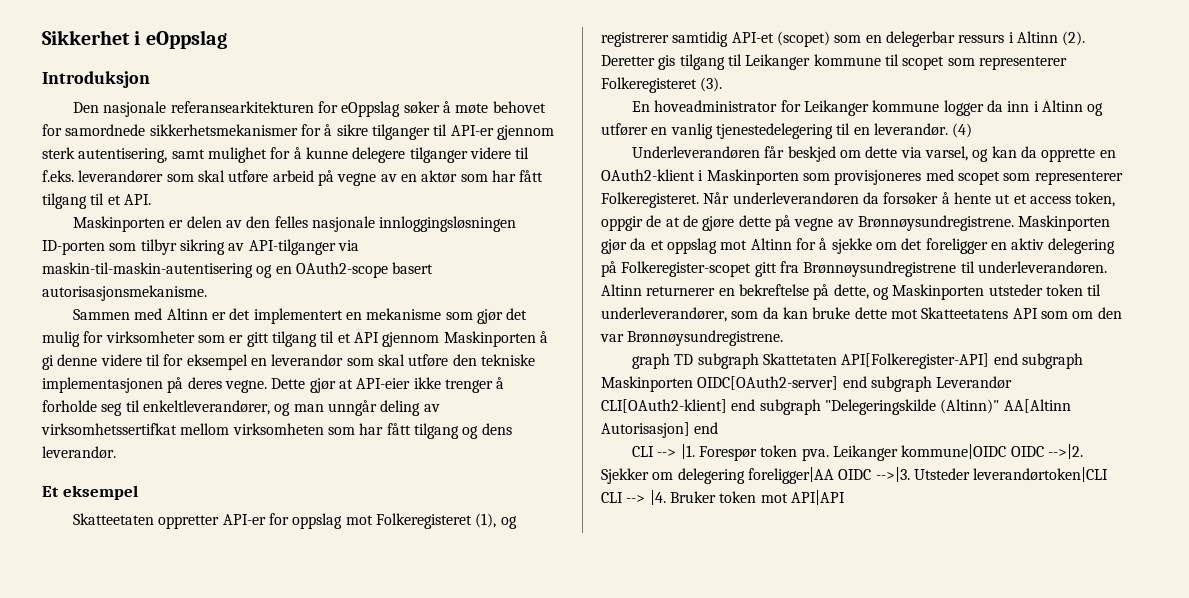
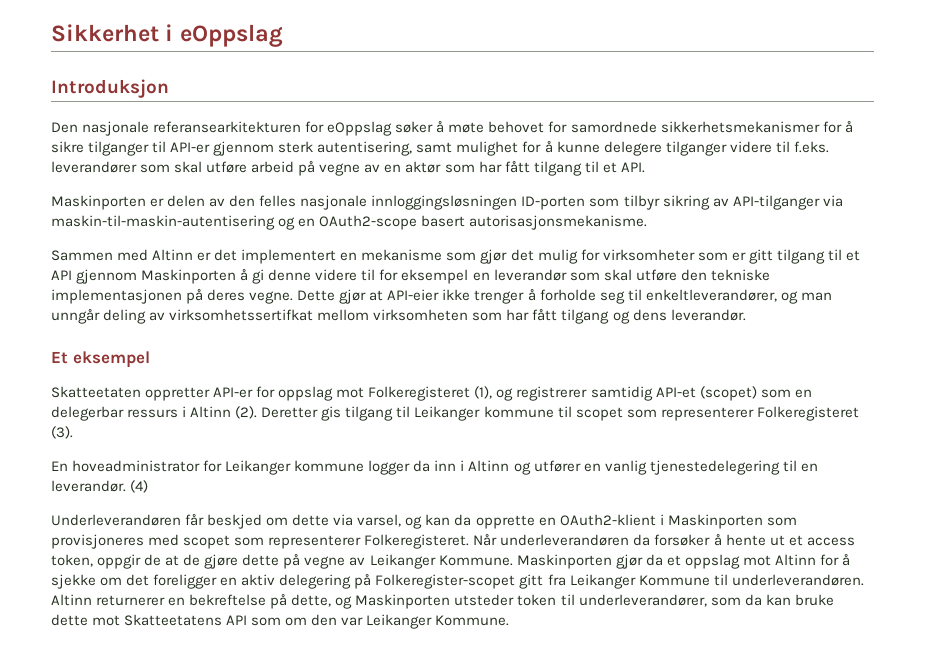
- Når underleverandøren da forsøker å hente ut et access token, oppgir de at de gjøre dette på vegne av Brønnøysundregistrene.
+ Når underleverandøren da forsøker å hente ut et access token, oppgir de at de gjøre dette på vegne av Leikanger Kommune.
- Maskinporten gjør da et oppslag mot Altinn for å sjekke om det foreligger en aktiv delegering på Folkeregister-scopet gitt fra Brønnøysundregistrene til underleverandøren.
+ Maskinporten gjør da et oppslag mot Altinn for å sjekke om det foreligger en aktiv delegering på Folkeregister-scopet gitt fra Leikanger Kommune til underleverandøren.
- Altinn returnerer en bekreftelse på dette, og Maskinporten utsteder token til underleverandører, som da kan bruke dette mot Skatteetatens API som om den var Brønnøysundregistrene.
- graph TD subgraph Skattetaten API[Folkeregister-API] end subgraph Maskinporten OIDC[OAuth2-server] end subgraph Leverandør CLI[OAuth2-klient] end subgraph "Delegeringskilde (Altinn)" AA[Altinn Autorisasjon] end
- CLI --> |1. Forespør token pva. Leikanger kommune|OIDC OIDC -->|2. Sjekker om delegering foreligger|AA OIDC -->|3. Utsteder leverandørtoken|CLI CLI --> |4. Bruker token mot API|API
+ Altinn returnerer en bekreftelse på dette, og Maskinporten utsteder token til underleverandører, som da kan bruke dette mot Skatteetatens API som om den var Leikanger Kommune.

